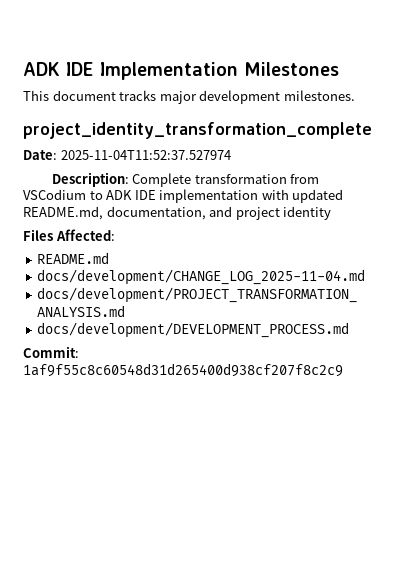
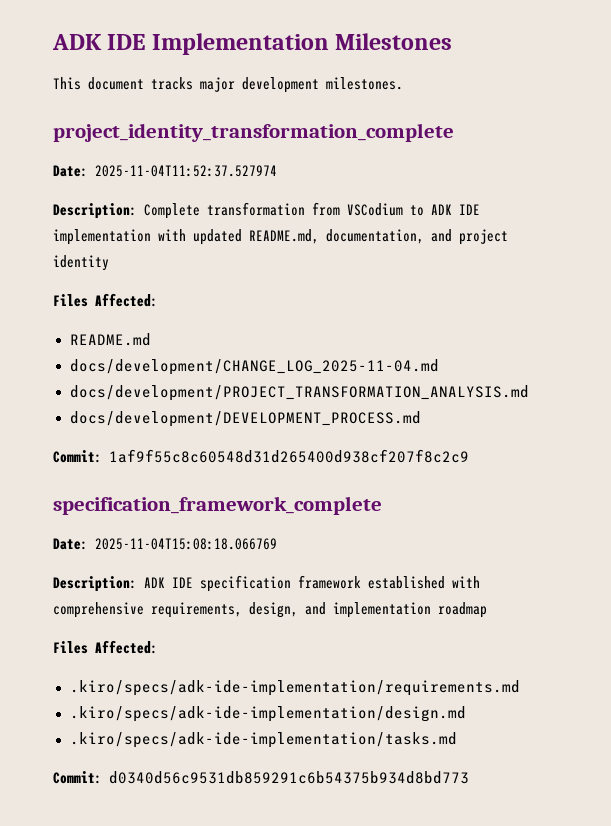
+ specification_framework_complete
+ Date: 2025-11-04T15:08:18.066769
+ Description: ADK IDE specification framework established with comprehensive requirements, design, and implementation roadmap
+ Files Affected:
+ .kiro/specs/adk-ide-implementation/requirements.md
+ .kiro/specs/adk-ide-implementation/design.md
+ .kiro/specs/adk-ide-implementation/tasks.md
+ Commit: d0340d56c9531db859291c6b54375b934d8bd773

